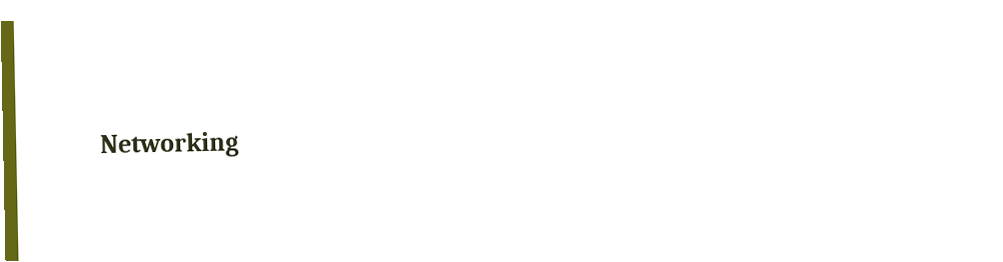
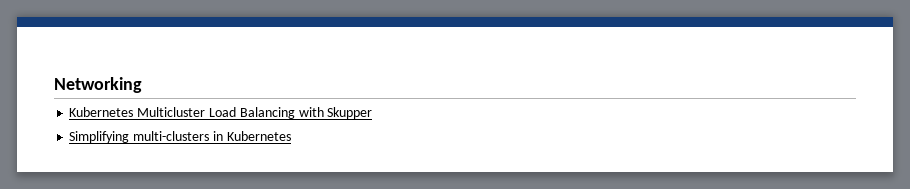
+ Kubernetes Multicluster Load Balancing with Skupper
+ Simplifying multi-clusters in Kubernetes

